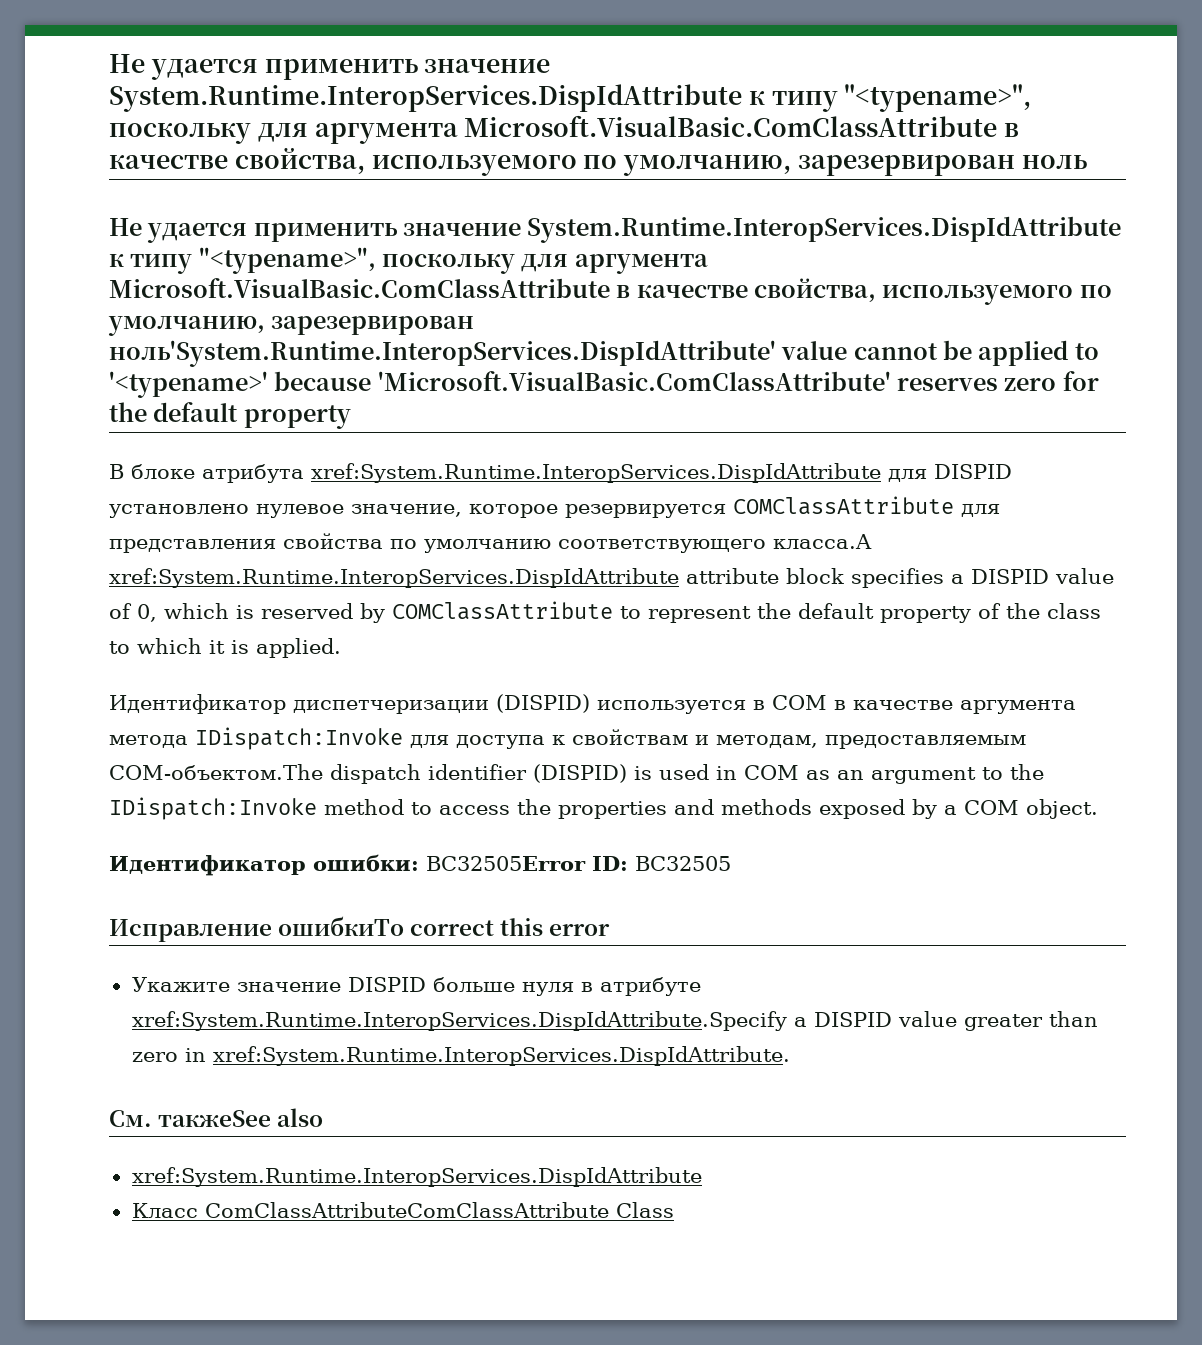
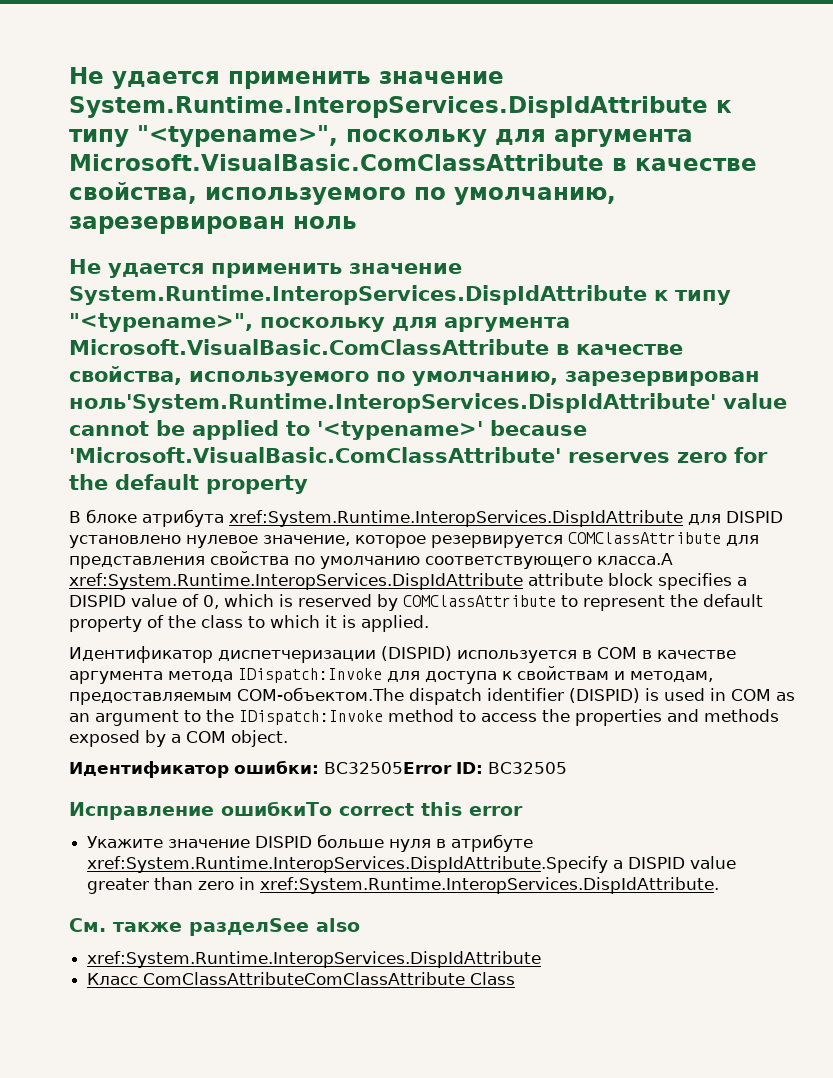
- См. такжеSee also
+ См. также разделSee also

